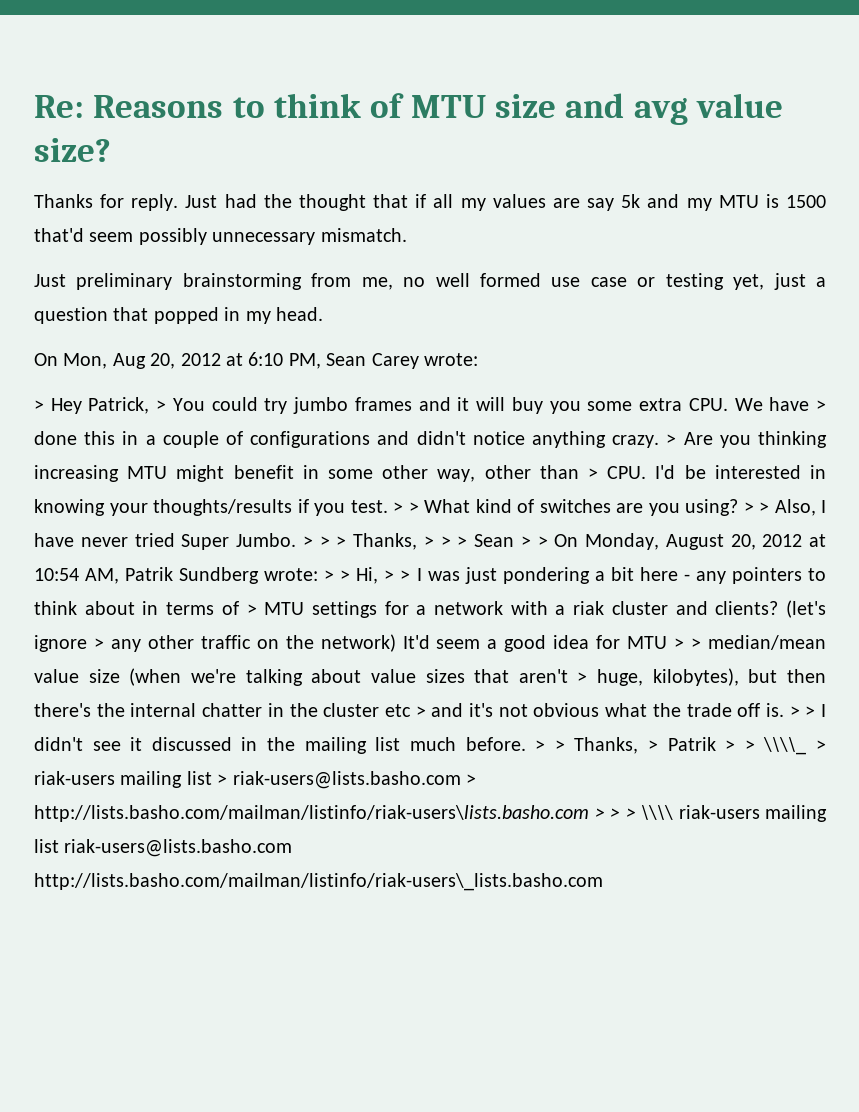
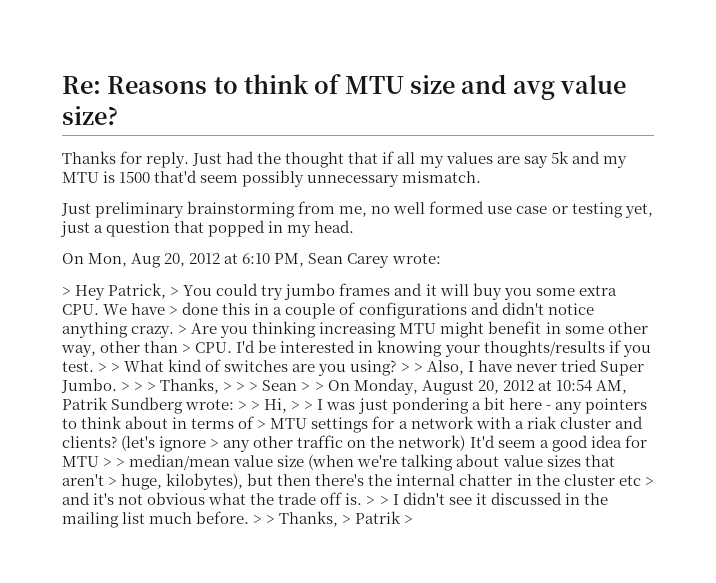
- > > Thanks, > Patrik > > \\\\_ > riak-users mailing list > riak-users@lists.basho.com > http://lists.basho.com/mailman/listinfo/riak-users\lists.basho.com > > > \\\\ riak-users mailing list riak-users@lists.basho.com http://lists.basho.com/mailman/listinfo/riak-users\_lists.basho.com
+ > > Thanks, > Patrik >

